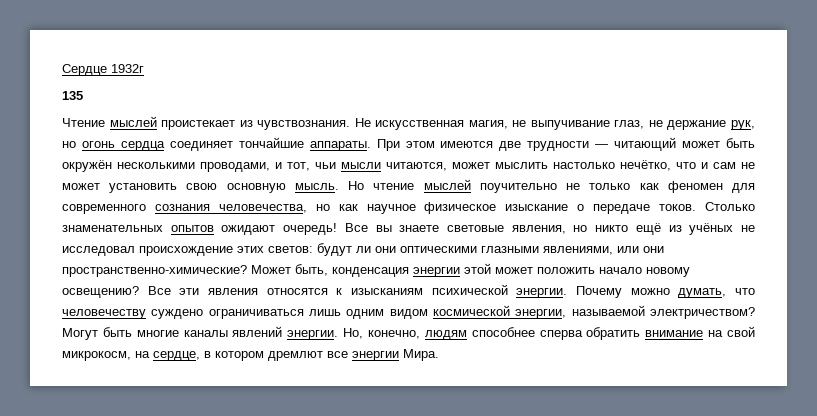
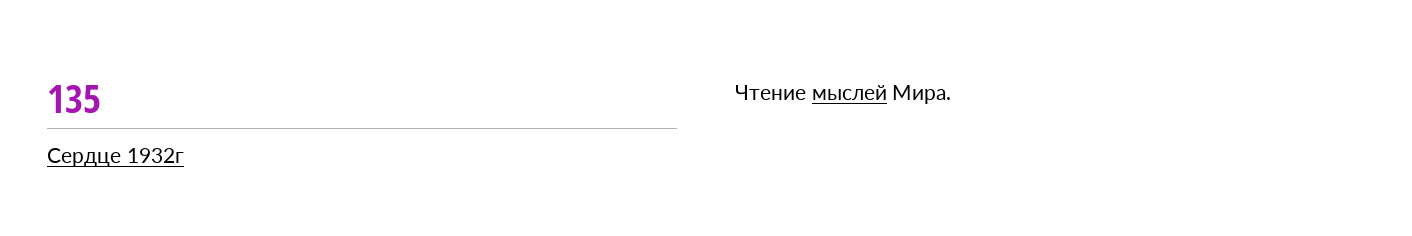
+ 135
- 135
- Чтение мыслей проистекает из чувствознания. Не искусственная магия, не выпучивание глаз, не держание рук, но огонь сердца соединяет тончайшие аппараты. При этом имеются две трудности — читающий может быть окружён несколькими проводами, и тот, чьи мысли читаются, может мыслить настолько нечётко, что и сам не может установить свою основную мысль. Но чтение мыслей поучительно не только как феномен для современного сознания человечества, но как научное физическое изыскание о передаче токов. Столько знаменательных опытов ожидают очередь! Все вы знаете световые явления, но никто ещё из учёных не исследовал происхождение этих светов: будут ли они оптическими глазными явлениями, или они пространственно-химические? Может быть, конденсация энергии этой может положить начало новому освещению? Все эти явления относятся к изысканиям психической энергии. Почему можно думать, что человечеству суждено ограничиваться лишь одним видом космической энергии, называемой электричеством? Могут быть многие каналы явлений энергии. Но, конечно, людям способнее сперва обратить внимание на свой микрокосм, на сердце, в котором дремлют все энергии Мира.
+ Чтение мыслей Мира.

